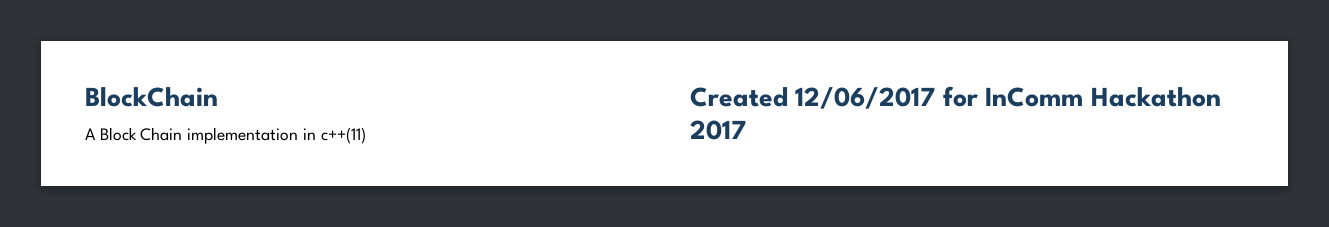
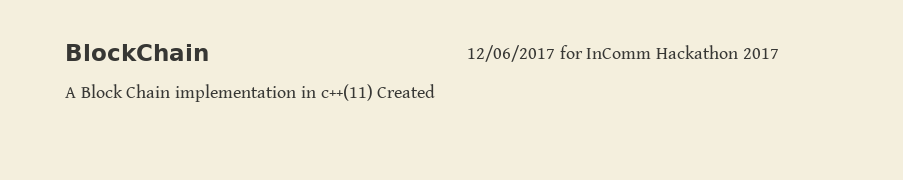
- A Block Chain implementation in c++(11)
- Created 12/06/2017 for InComm Hackathon 2017
+ A Block Chain implementation in c++(11) Created 12/06/2017 for InComm Hackathon 2017

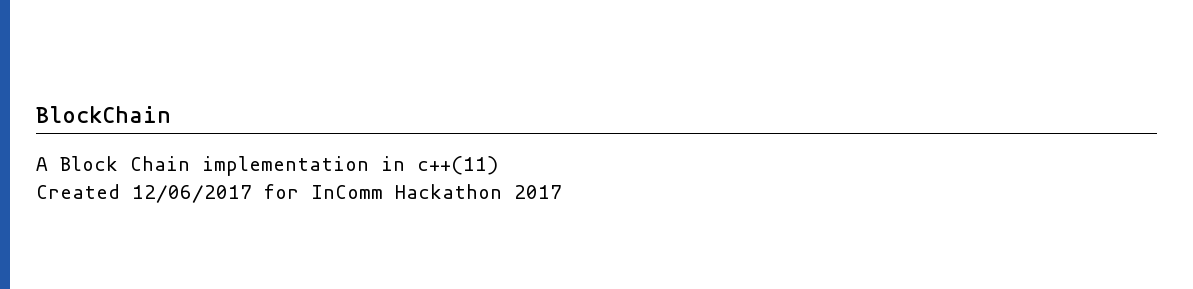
- A Block Chain implementation in c++(11) Created 12/06/2017 for InComm Hackathon 2017
+ A Block Chain implementation in c++(11)
+ Created 12/06/2017 for InComm Hackathon 2017

